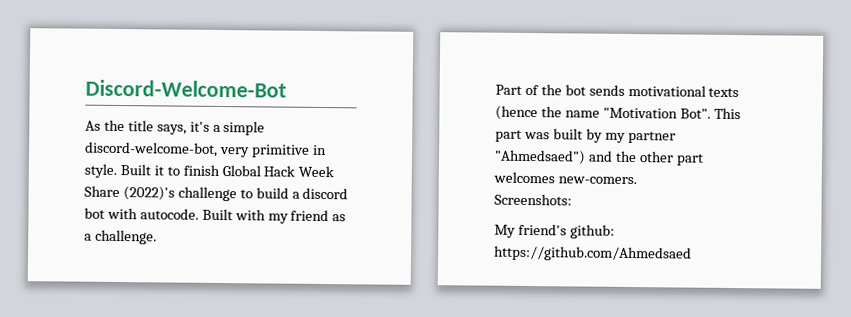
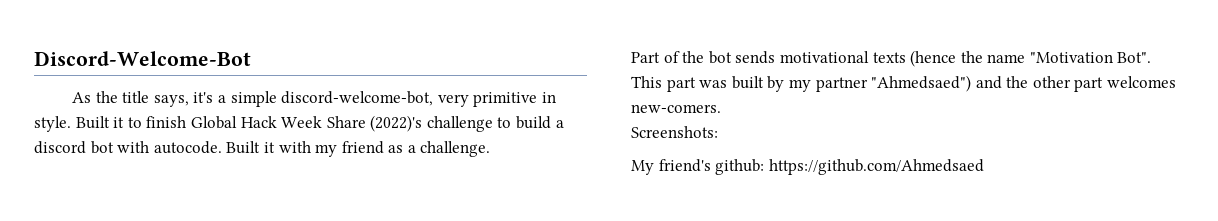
- Built with my friend as a challenge.
+ Built it with my friend as a challenge.

